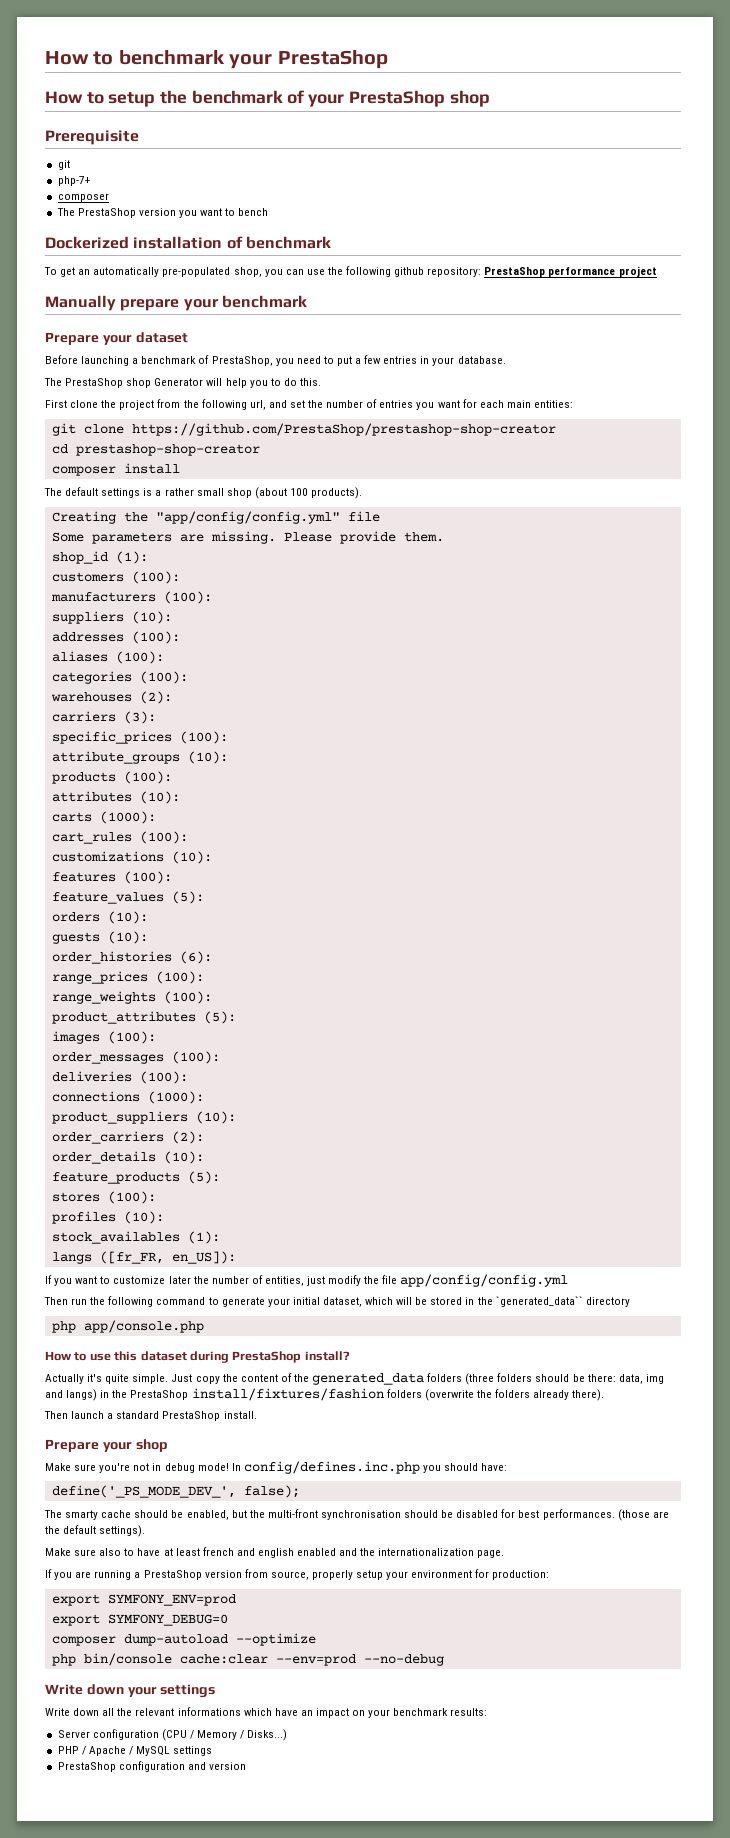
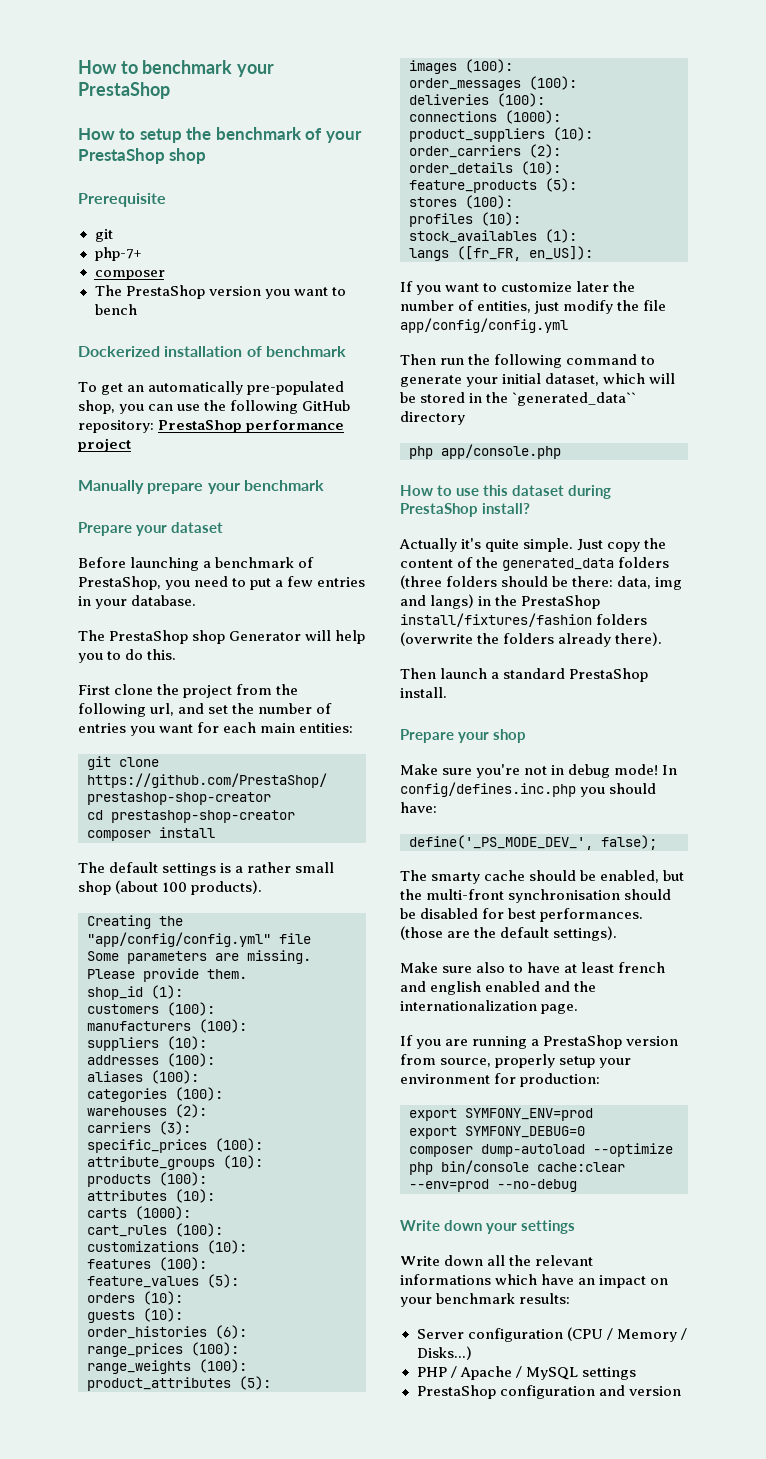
- To get an automatically pre-populated shop, you can use the following github repository: PrestaShop performance project
+ To get an automatically pre-populated shop, you can use the following GitHub repository: PrestaShop performance project

